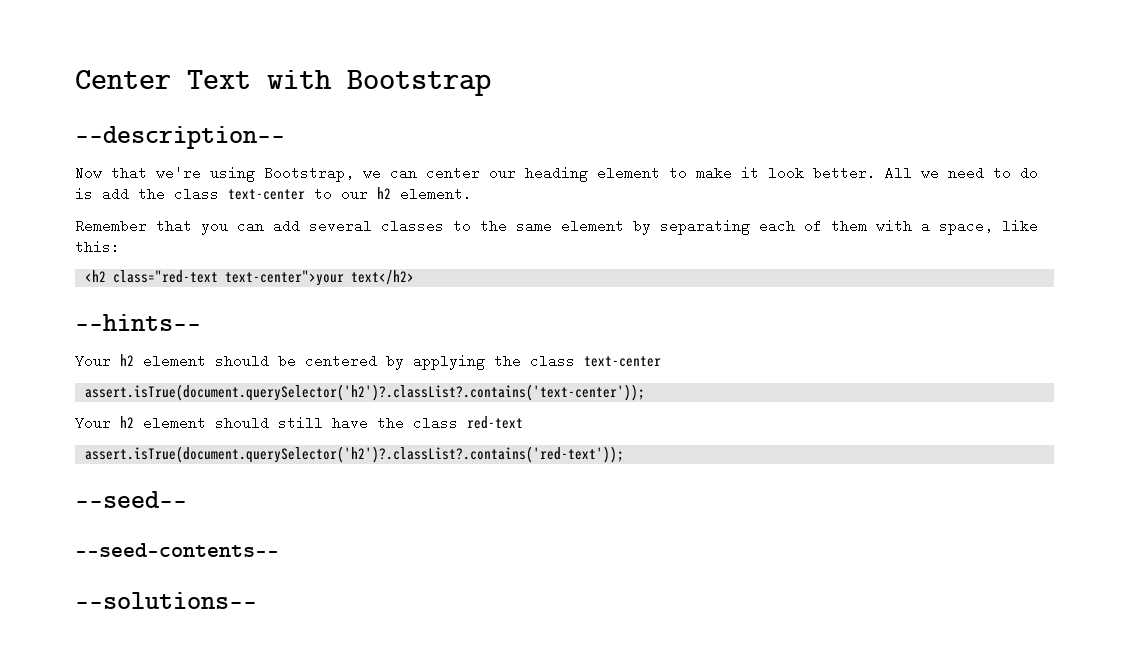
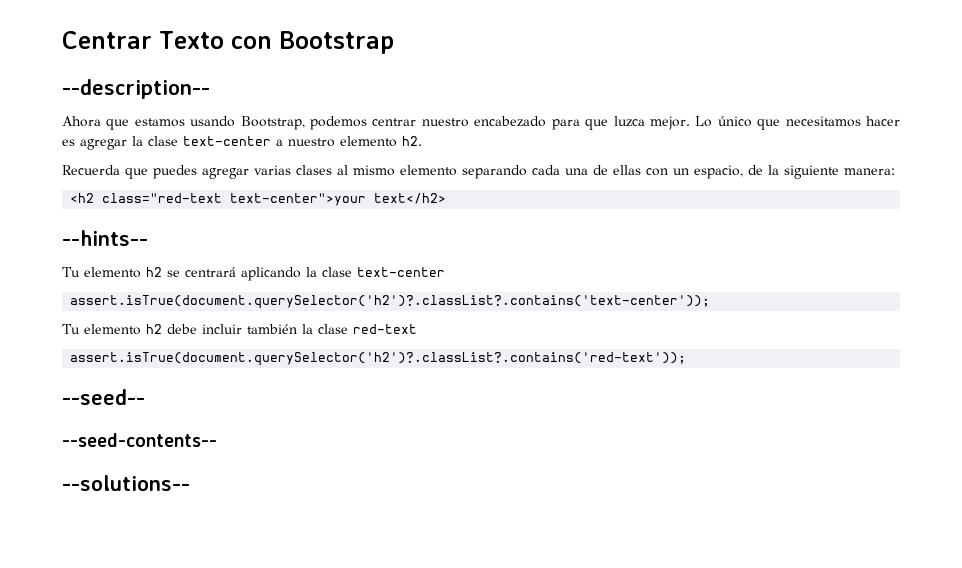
- Center Text with Bootstrap
+ Centrar Texto con Bootstrap
- Now that we're using Bootstrap, we can center our heading element to make it look better. All we need to do is add the class text-center to our h2 element.
- Remember that you can add several classes to the same element by separating each of them with a space, like this:
+ Ahora que estamos usando Bootstrap, podemos centrar nuestro encabezado para que luzca mejor. Lo único que necesitamos hacer es agregar la clase text-center a nuestro elemento h2.
+ Recuerda que puedes agregar varias clases al mismo elemento separando cada una de ellas con un espacio, de la siguiente manera:
- Your h2 element should be centered by applying the class text-center
+ Tu elemento h2 se centrará aplicando la clase text-center
  assert.isTrue(document.querySelector('h2')?.classList?.contains('text-center'));
- Your h2 element should still have the class red-text
+ Tu elemento h2 debe incluir también la clase red-text

